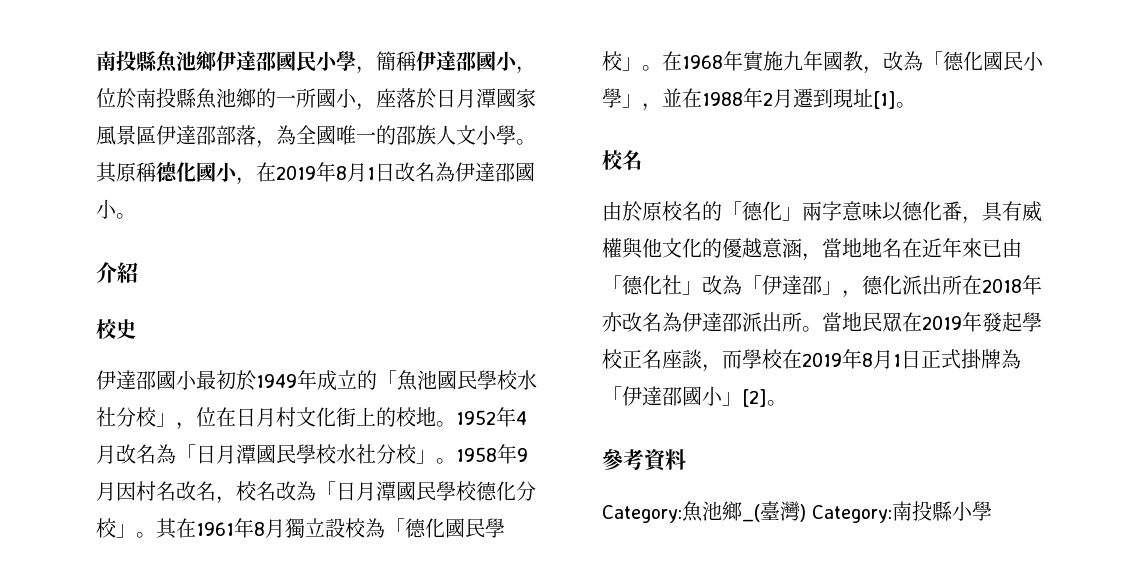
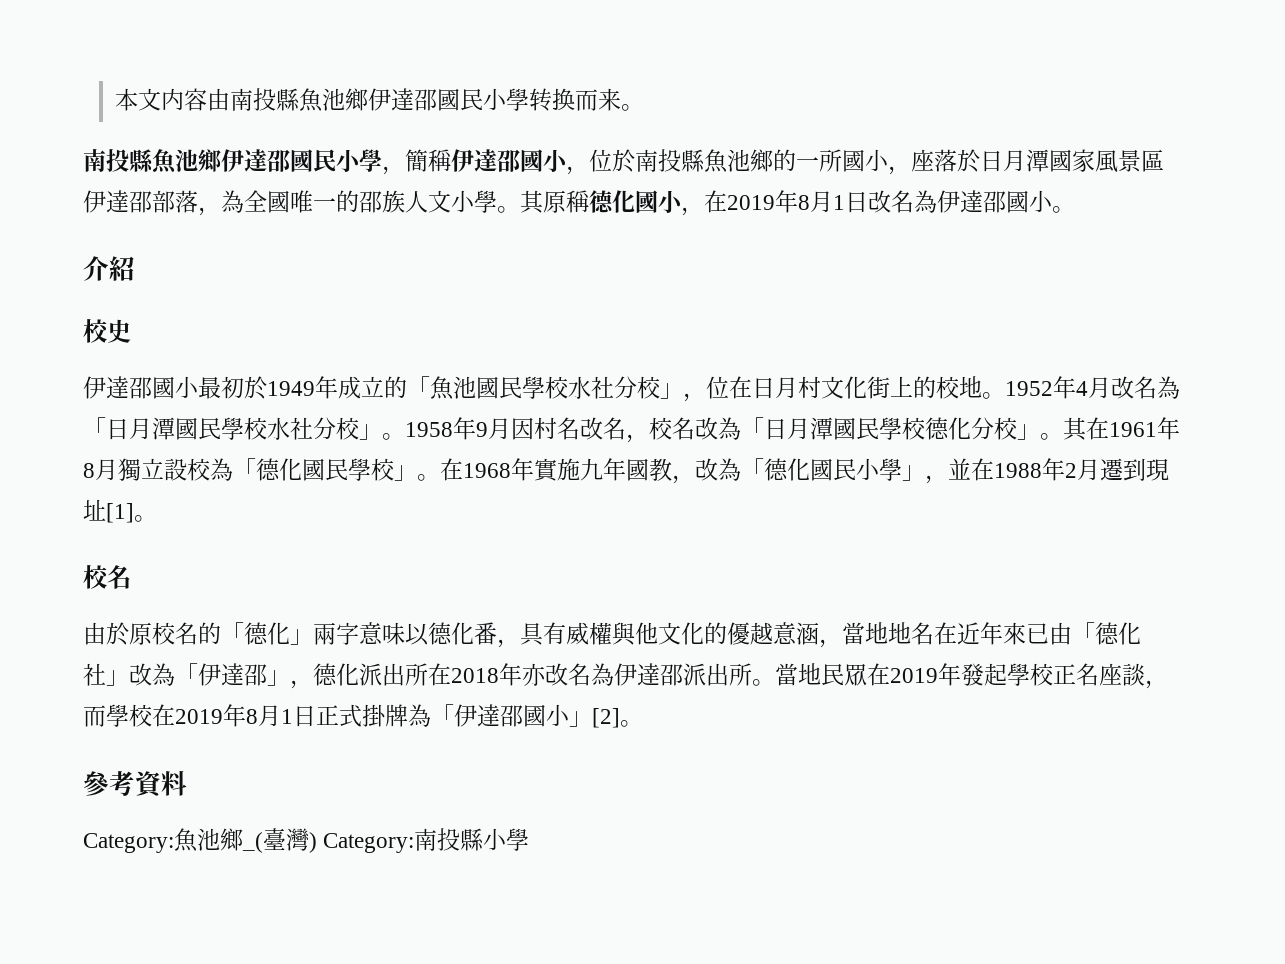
+ 本文内容由南投縣魚池鄉伊達邵國民小學转换而来。

